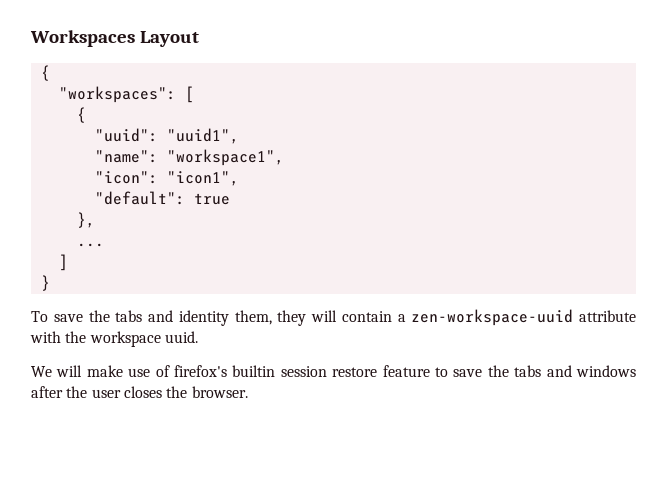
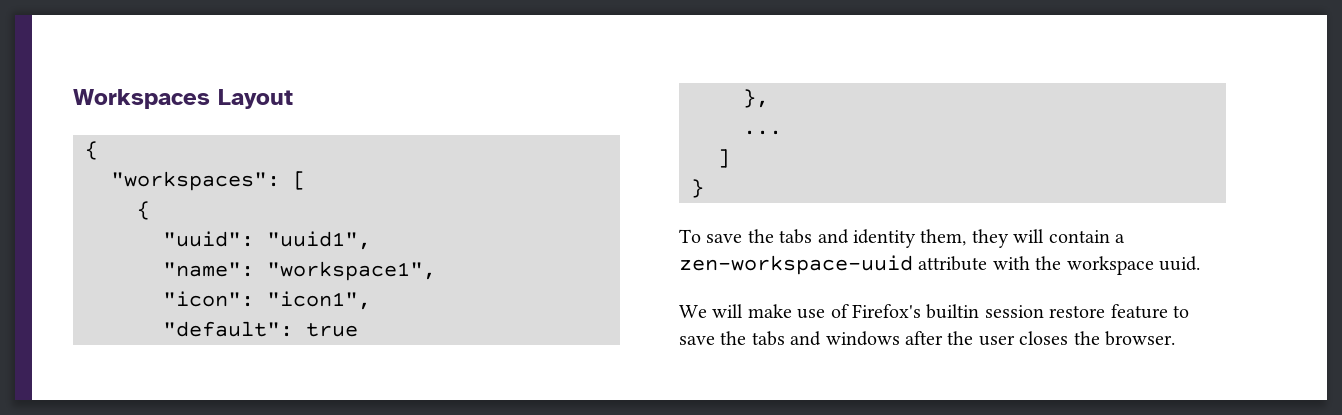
- We will make use of firefox's builtin session restore feature to save the tabs and windows after the user closes the browser.
+ We will make use of Firefox's builtin session restore feature to save the tabs and windows after the user closes the browser.

